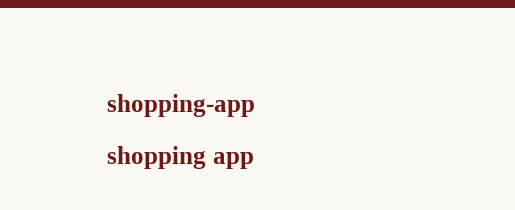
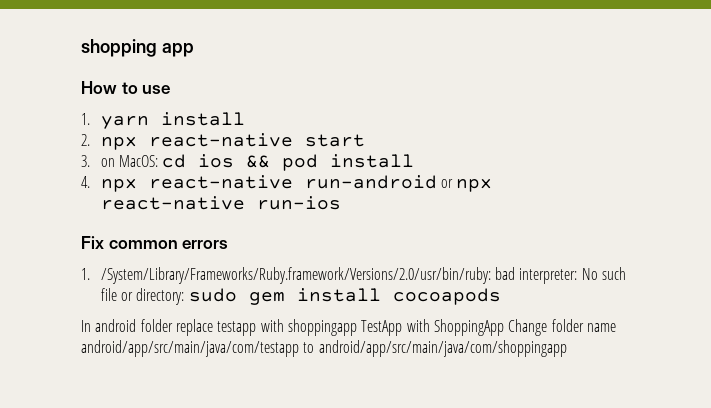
- shopping-app
+ How to use
+ 1. yarn install
+ 2. npx react-native start
+ 3. on MacOS: cd ios && pod install
+ 4. npx react-native run-android or npx react-native run-ios
+ Fix common errors
+ 1. /System/Library/Frameworks/Ruby.framework/Versions/2.0/usr/bin/ruby: bad interpreter: No such file or directory: sudo gem install cocoapods
+ In android folder replace testapp with shoppingapp TestApp with ShoppingApp Change folder name android/app/src/main/java/com/testapp to android/app/src/main/java/com/shoppingapp

